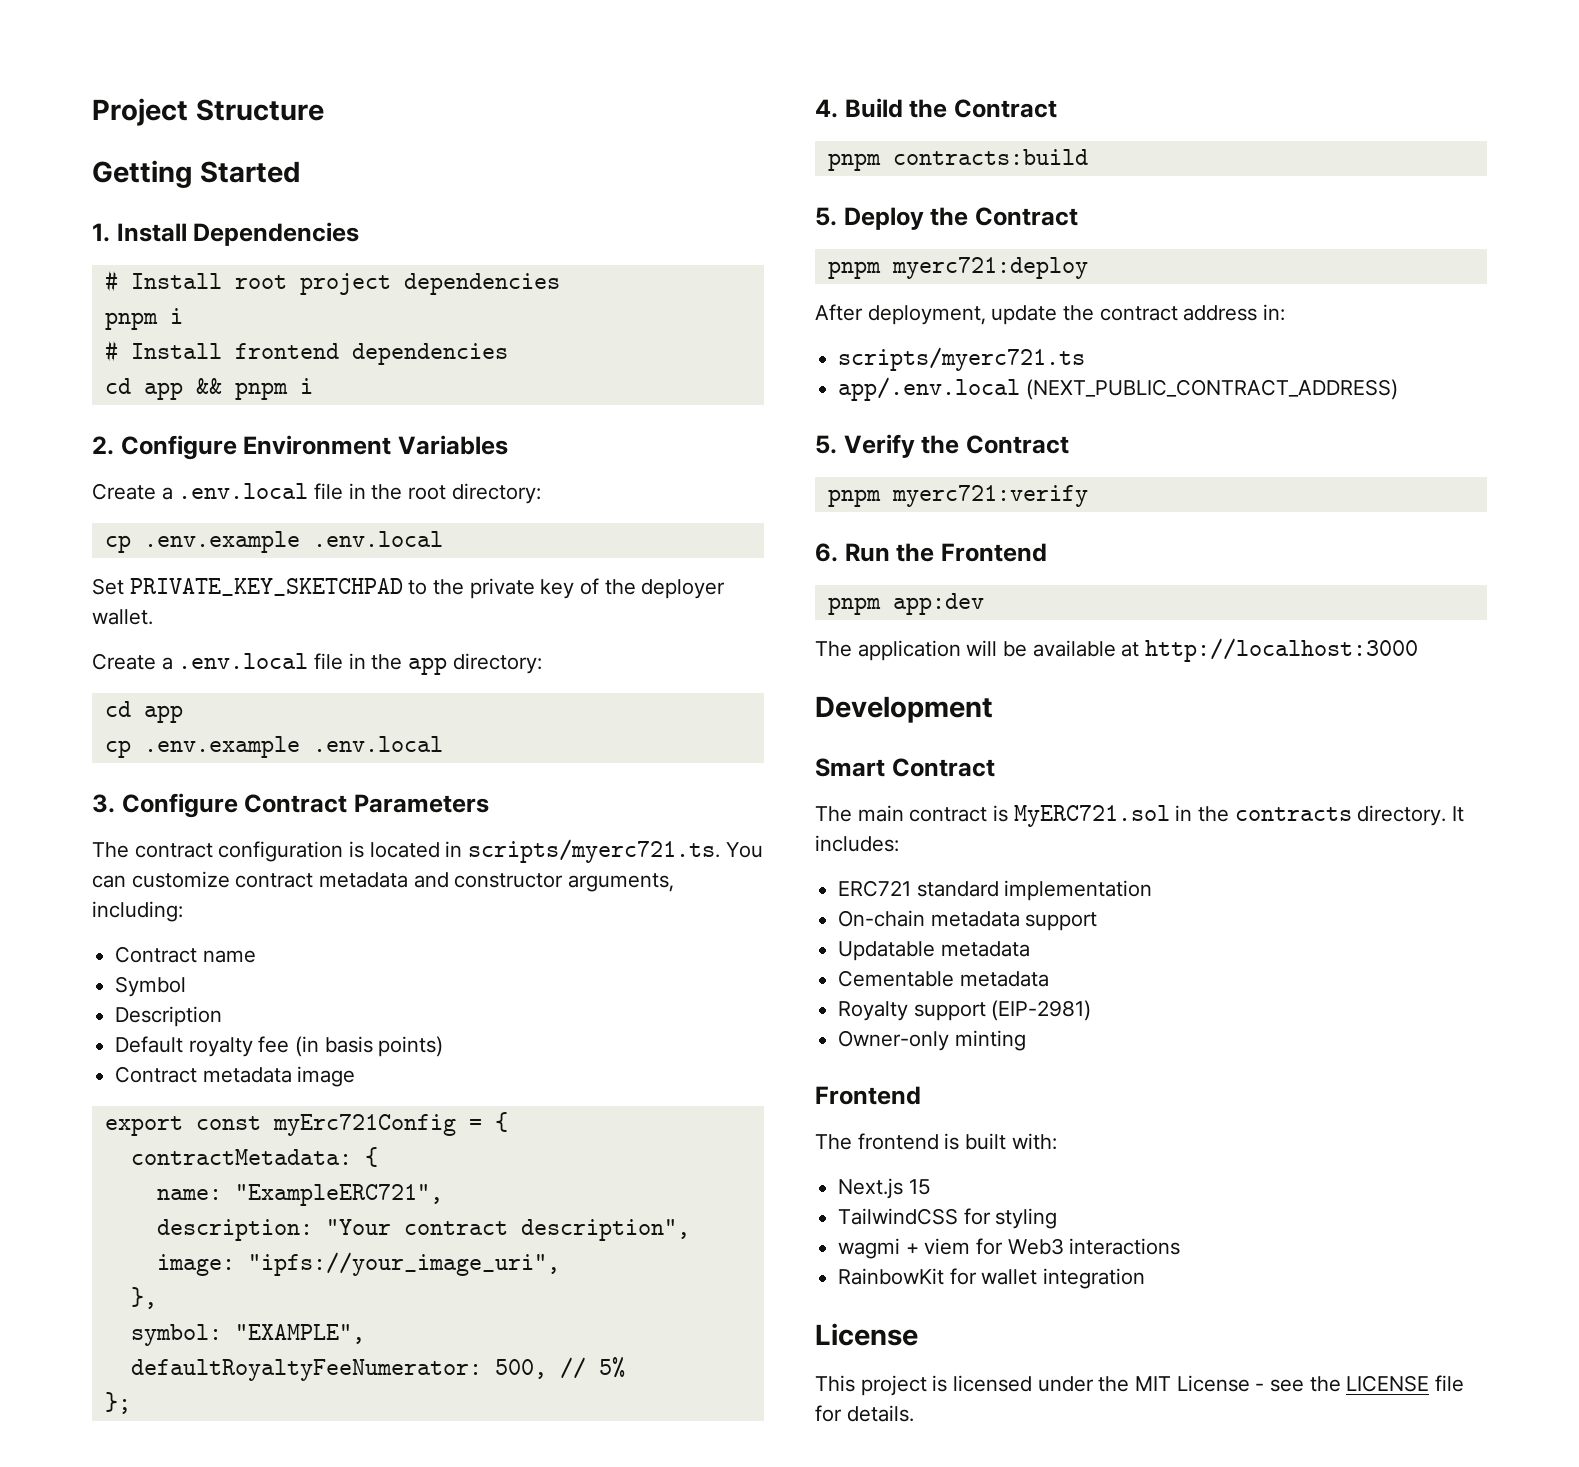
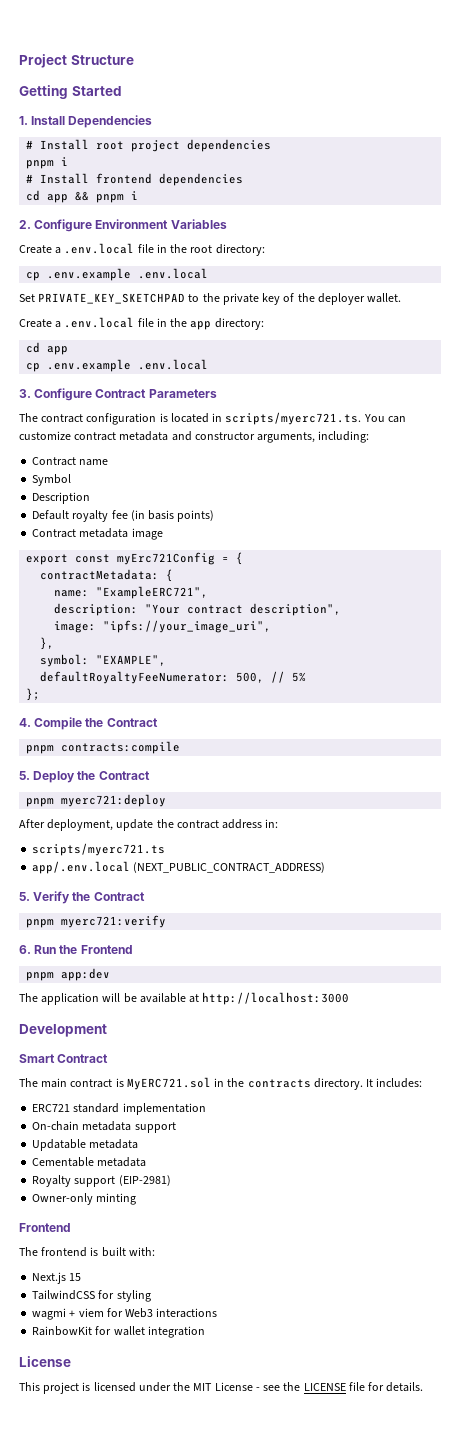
- 4. Build the Contract
- pnpm contracts:build
+ 4. Compile the Contract
+ pnpm contracts:compile

